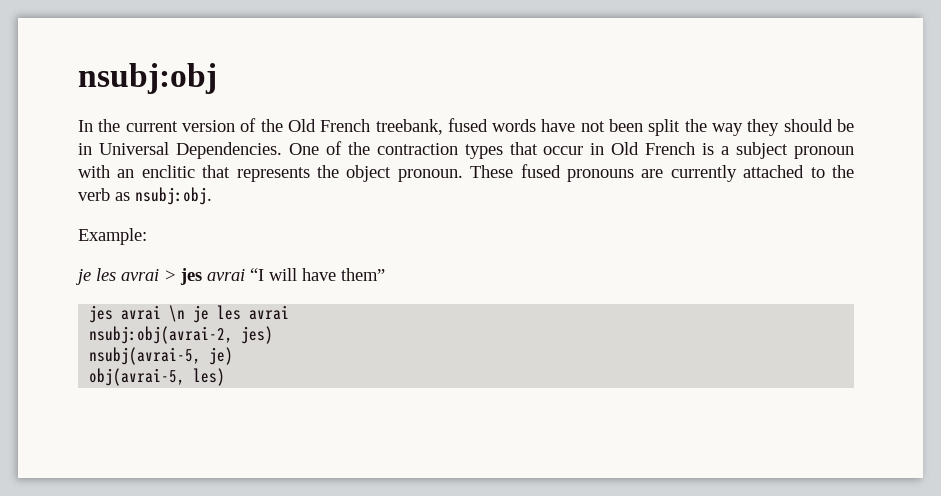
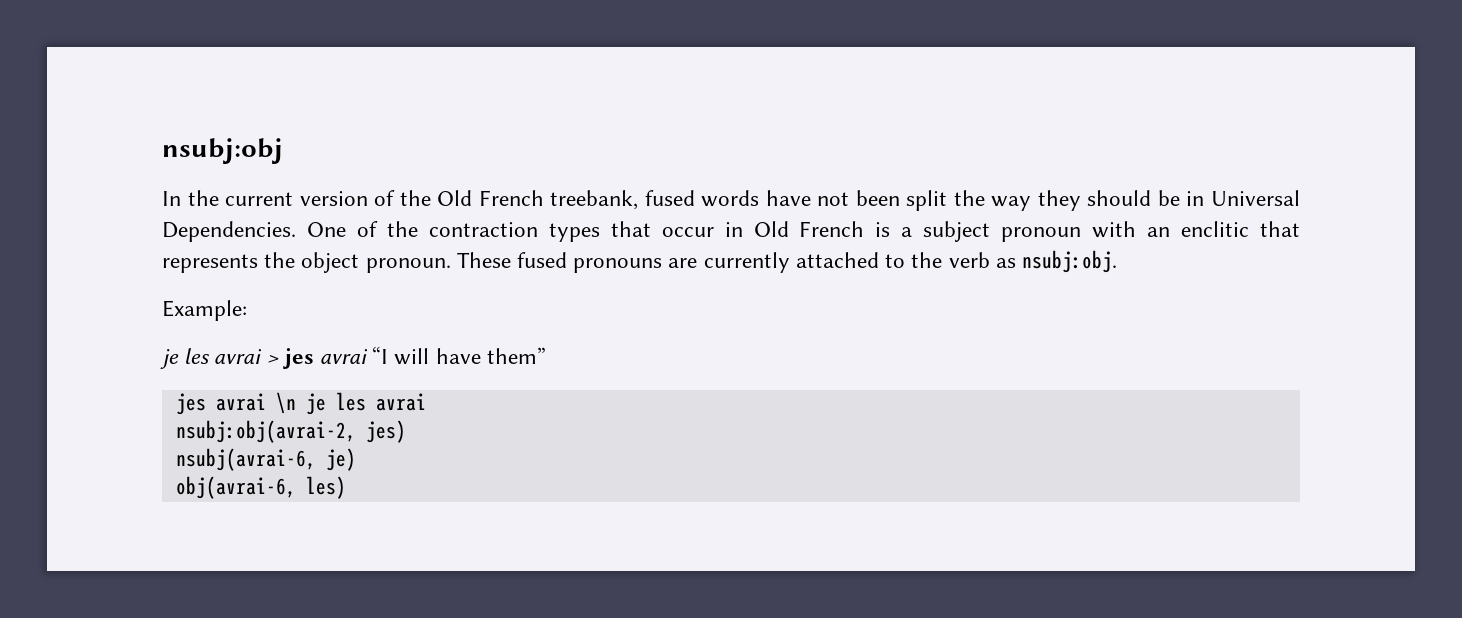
- nsubj(avrai-5, je)
+ nsubj(avrai-6, je)
- obj(avrai-5, les)
+ obj(avrai-6, les)

